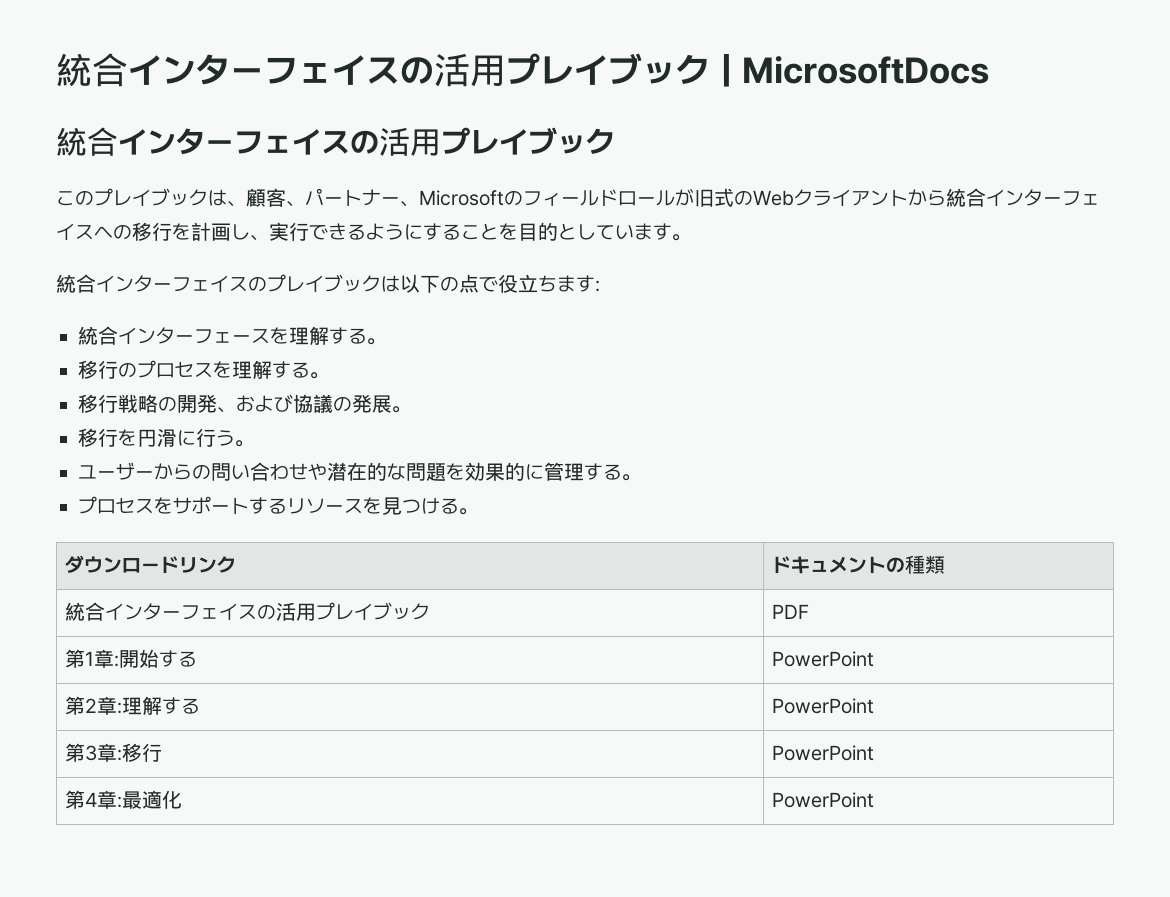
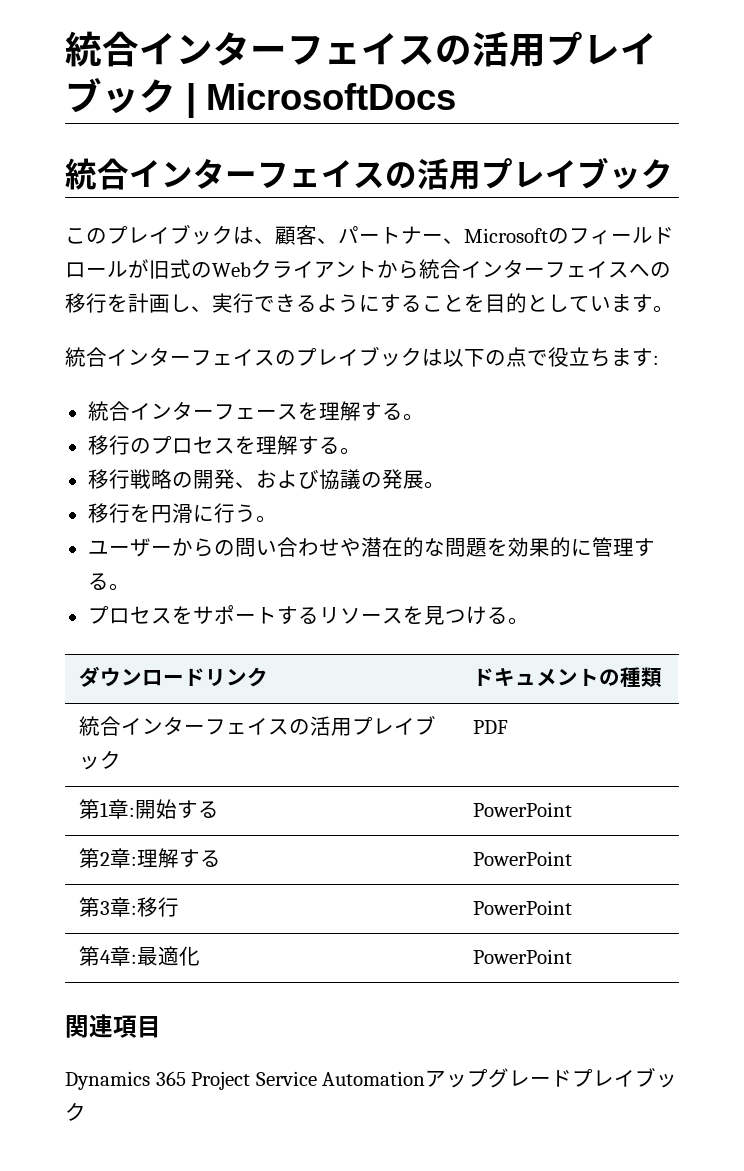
+ 関連項目
+ Dynamics 365 Project Service Automationアップグレードプレイブック

